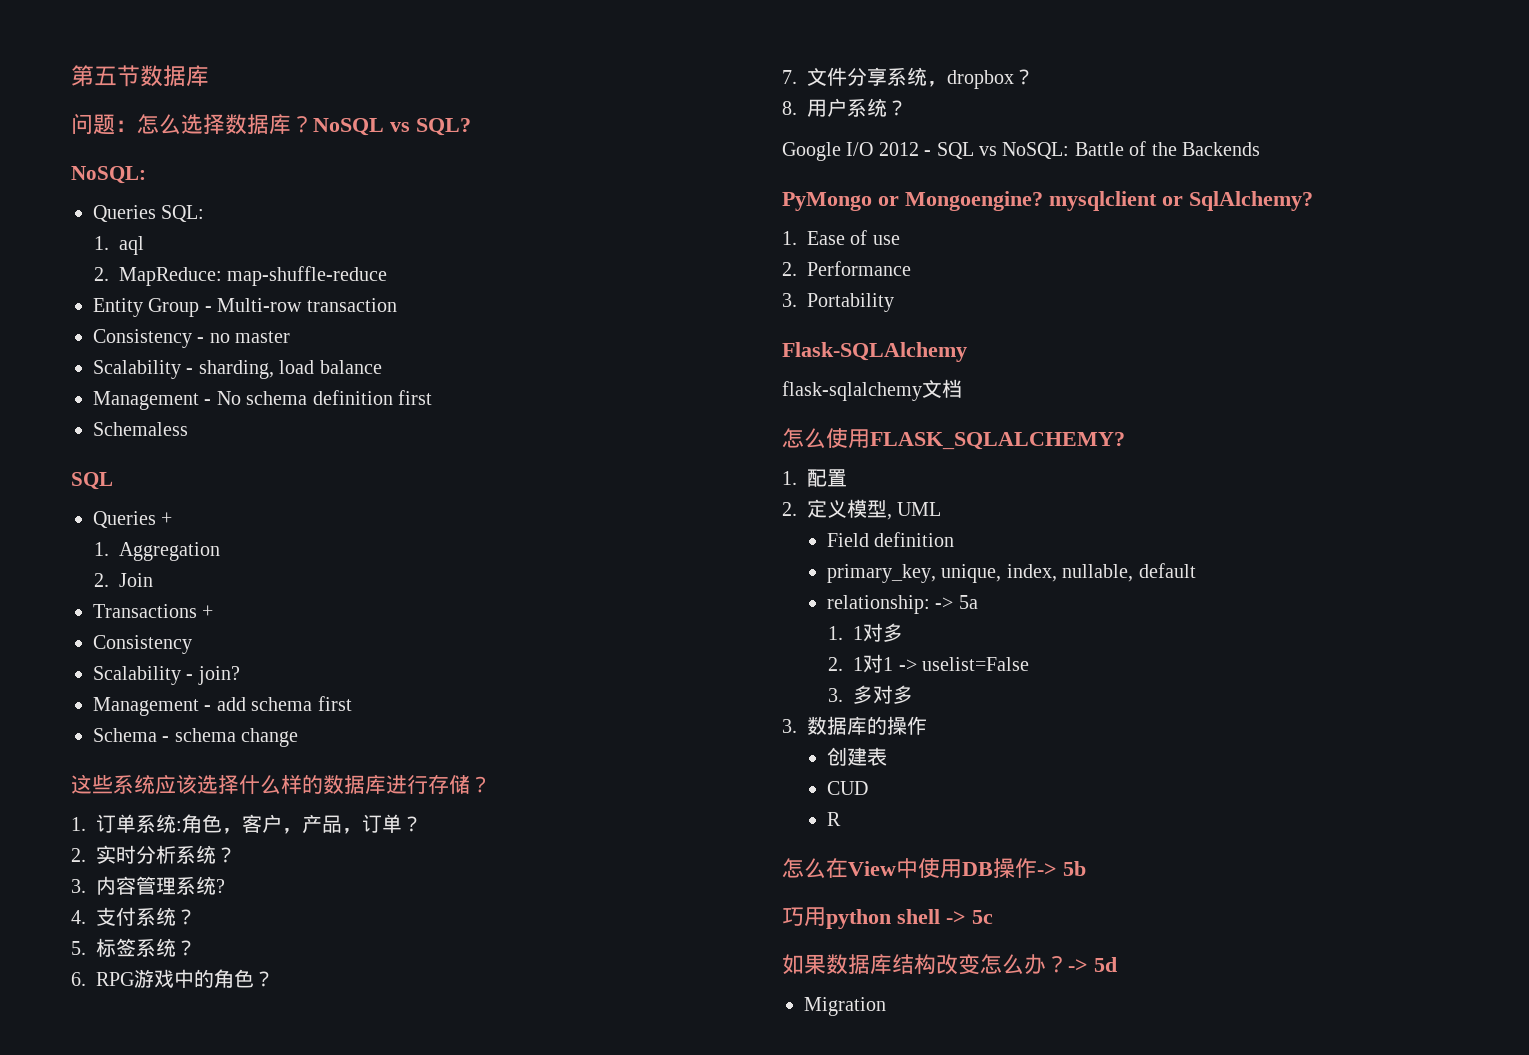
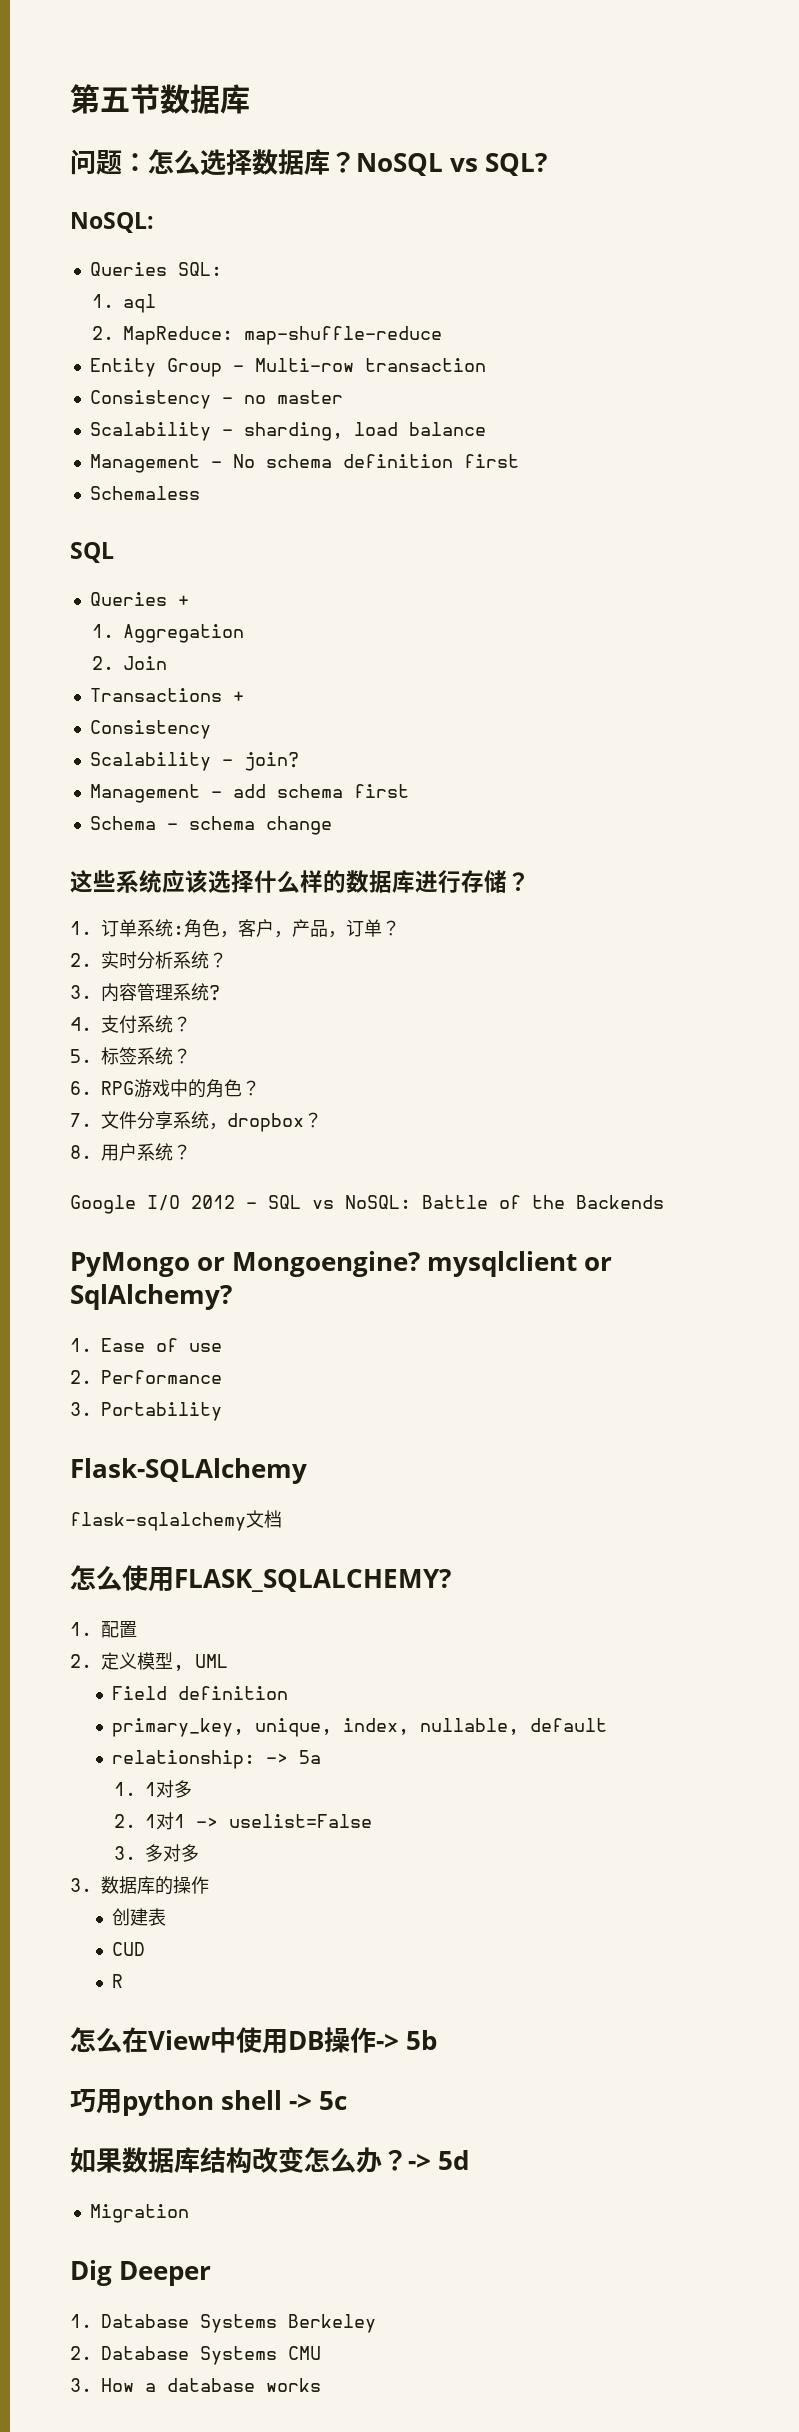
+ Dig Deeper
+ 1. Database Systems Berkeley
+ 2. Database Systems CMU
+ 3. How a database works

